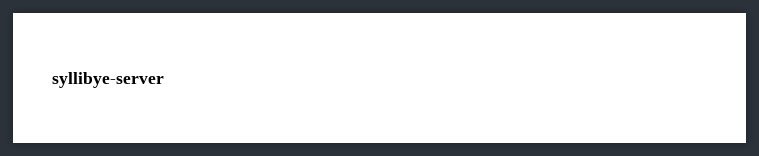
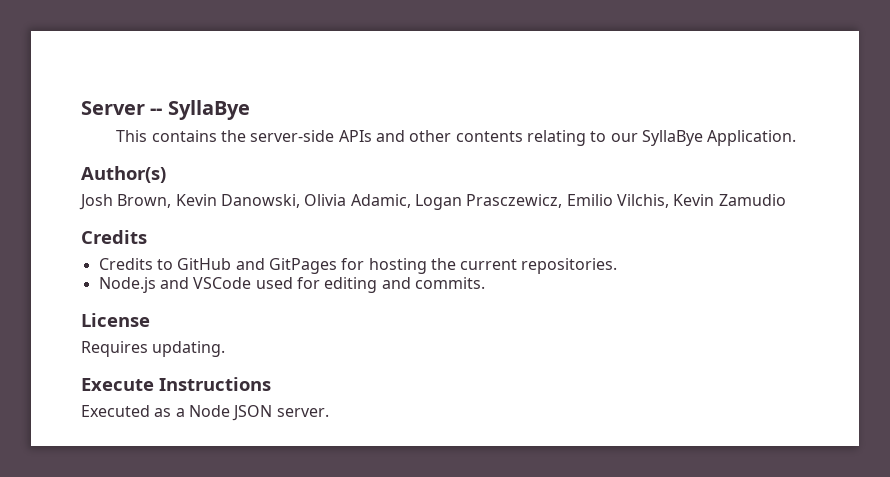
- syllibye-server
+ Server -- SyllaBye
+ This contains the server-side APIs and other contents relating to our SyllaBye Application.
+ Author(s)
+ Josh Brown, Kevin Danowski, Olivia Adamic, Logan Prasczewicz, Emilio Vilchis, Kevin Zamudio
+ Credits
+ Credits to GitHub and GitPages for hosting the current repositories.
+ Node.js and VSCode used for editing and commits.
+ License
+ Requires updating.
+ Execute Instructions
+ Executed as a Node JSON server.

